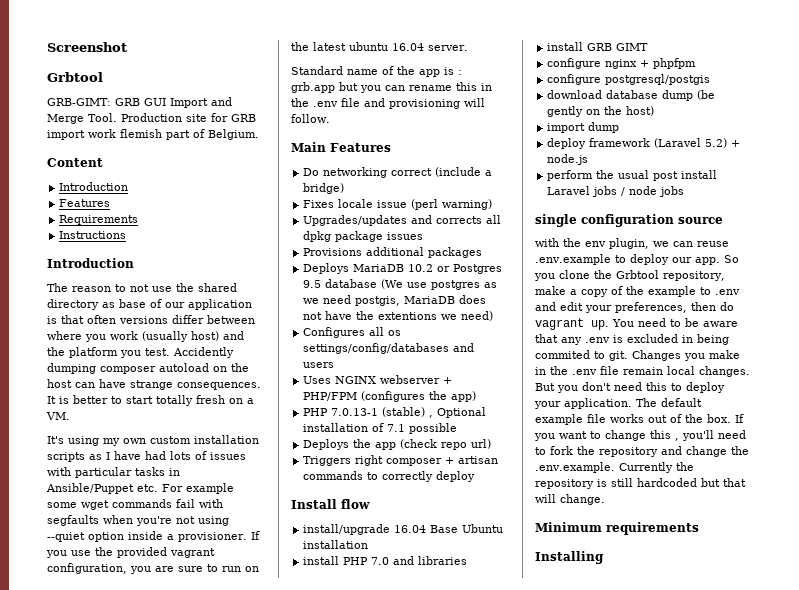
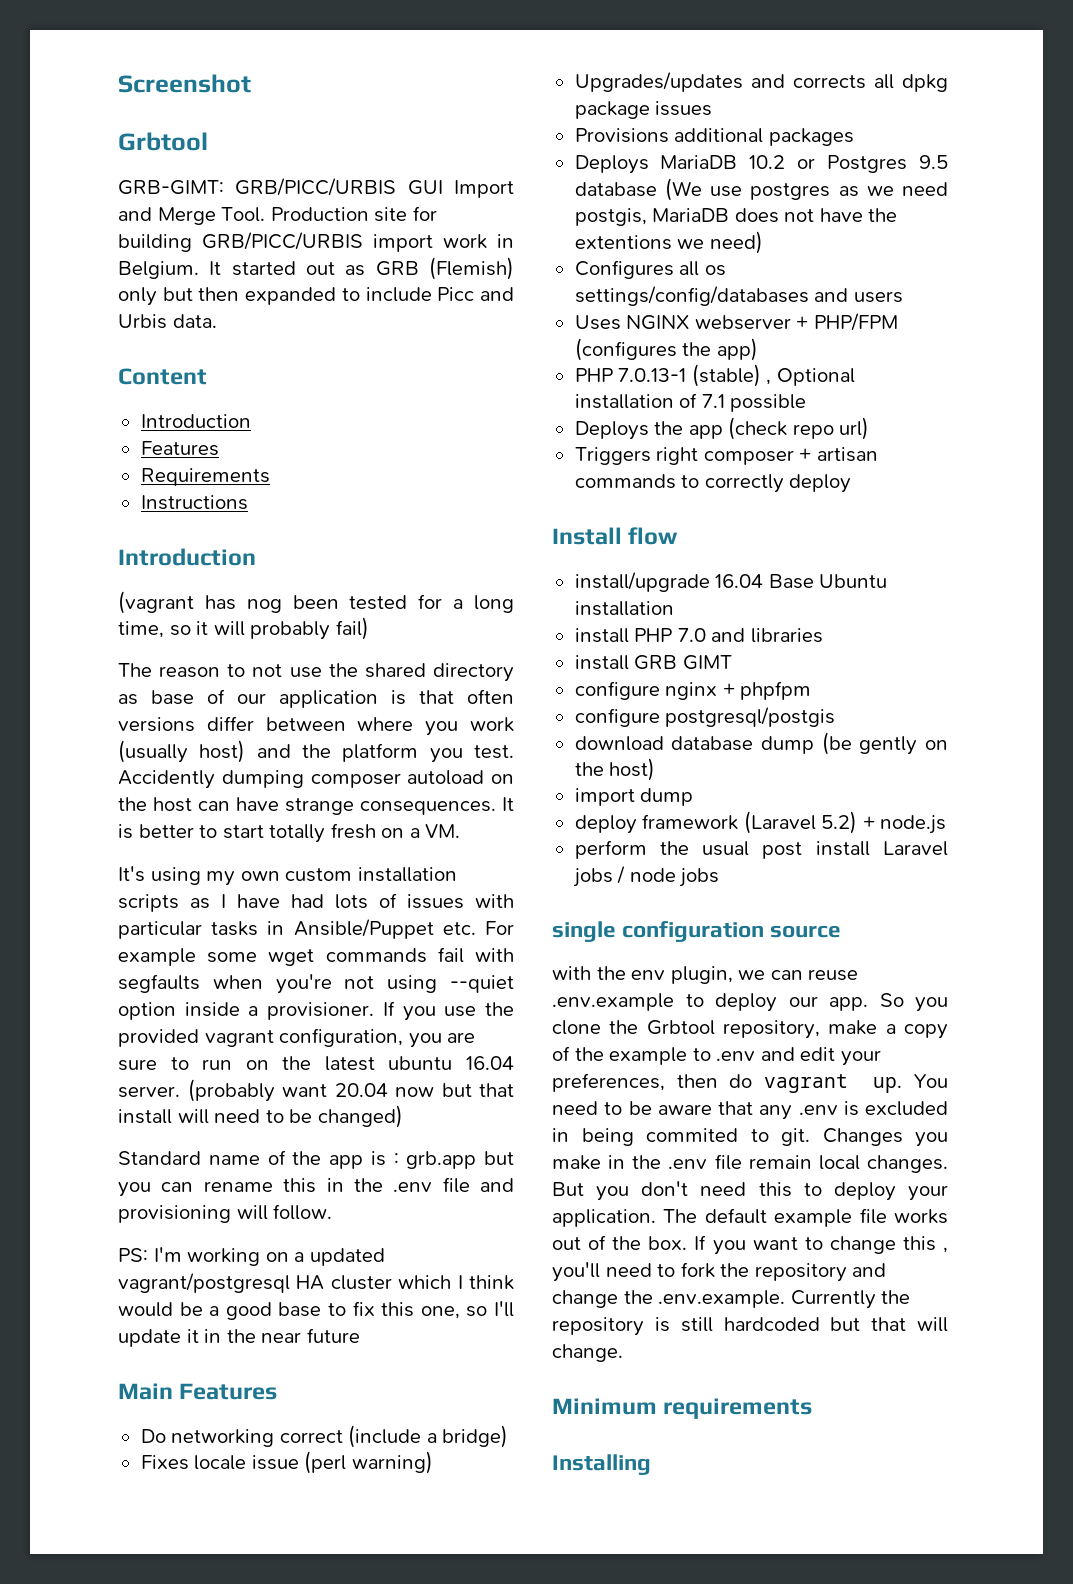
- GRB-GIMT: GRB GUI Import and Merge Tool.
+ GRB-GIMT: GRB/PICC/URBIS GUI Import and Merge Tool.
- Production site for GRB import work flemish part of Belgium.
+ Production site for building GRB/PICC/URBIS import work in Belgium. It started out as GRB (Flemish) only but then expanded to include Picc and Urbis data.
+ (vagrant has nog been tested for a long time, so it will probably fail)
+ (probably want 20.04 now but that install will need to be changed)
+ PS: I'm working on a updated vagrant/postgresql HA cluster which I think would be a good base to fix this one, so I'll update it in the near future

